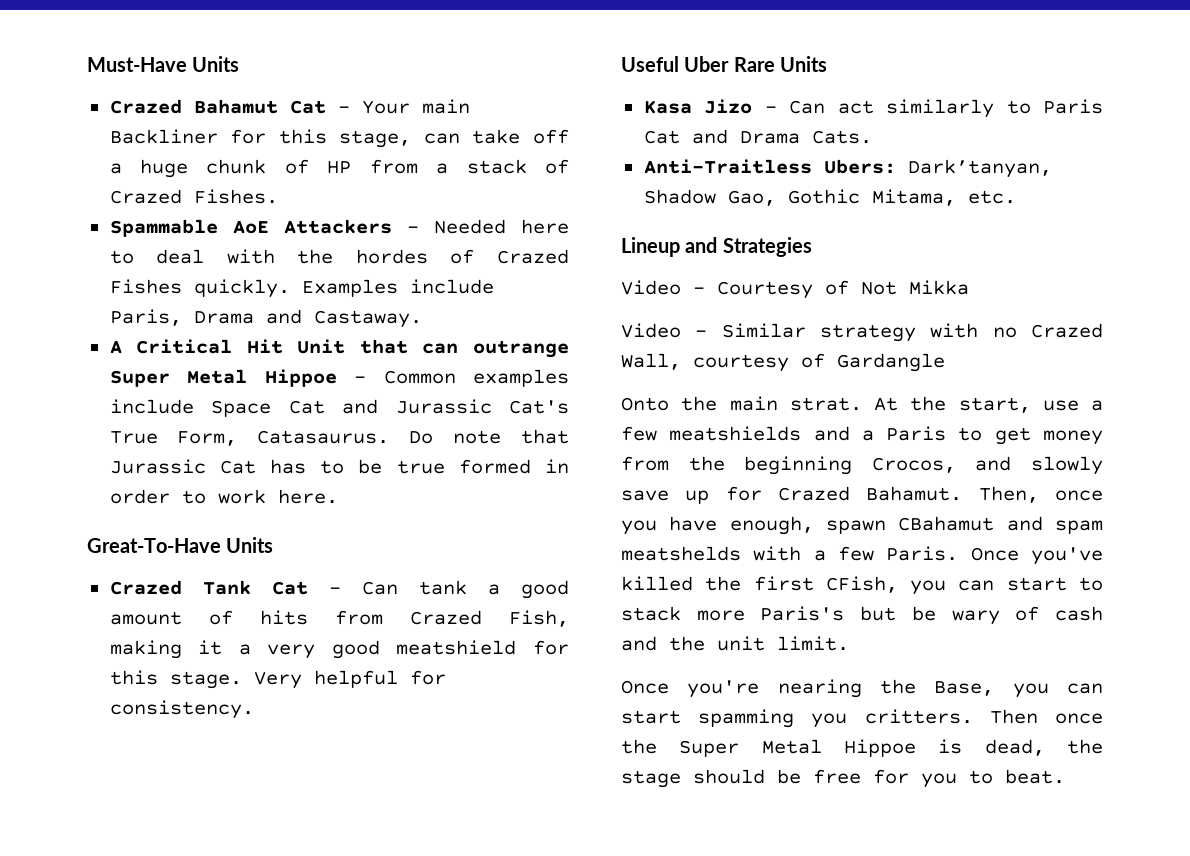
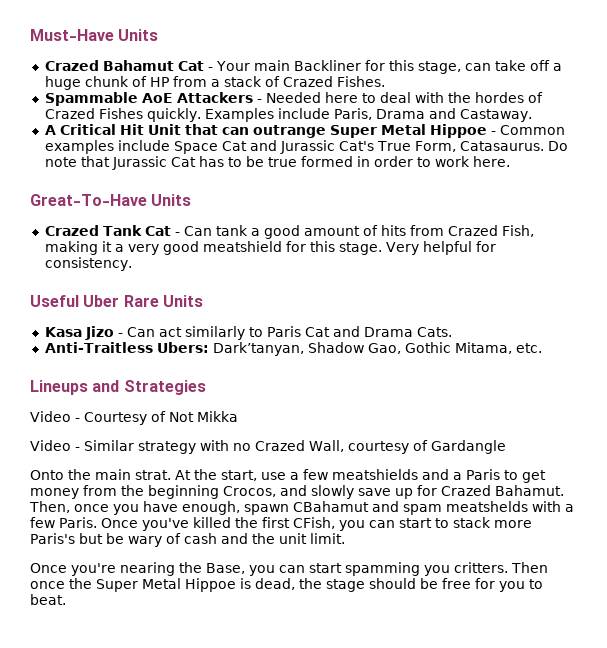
- Lineup and Strategies
+ Lineups and Strategies

